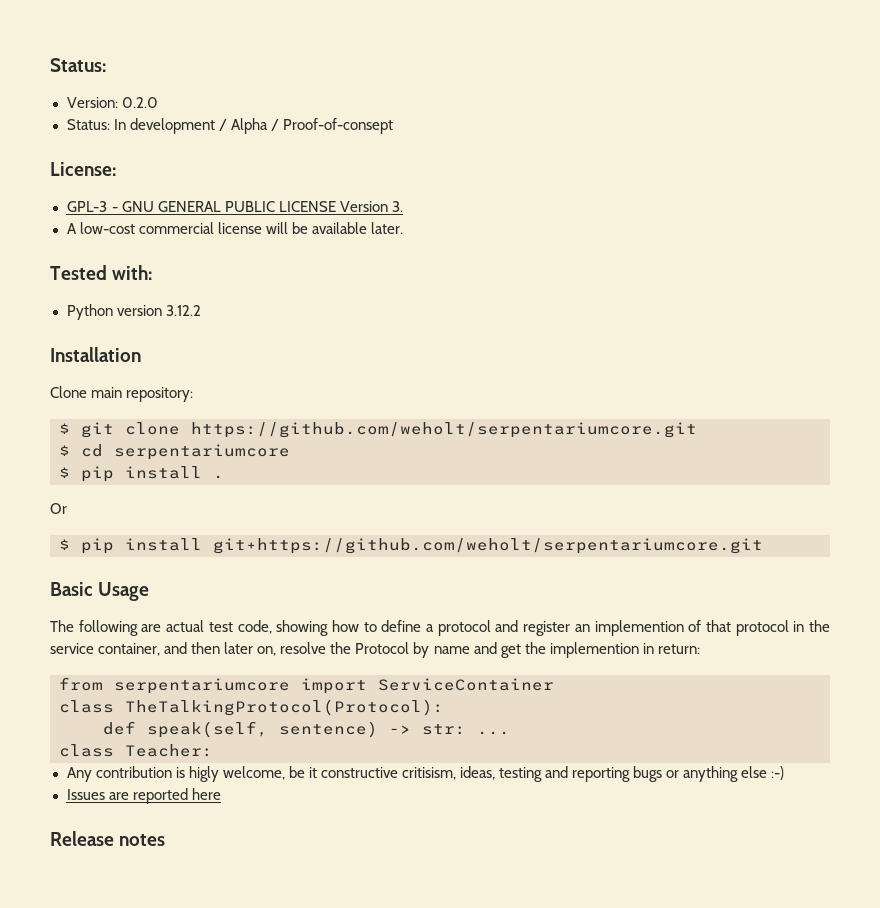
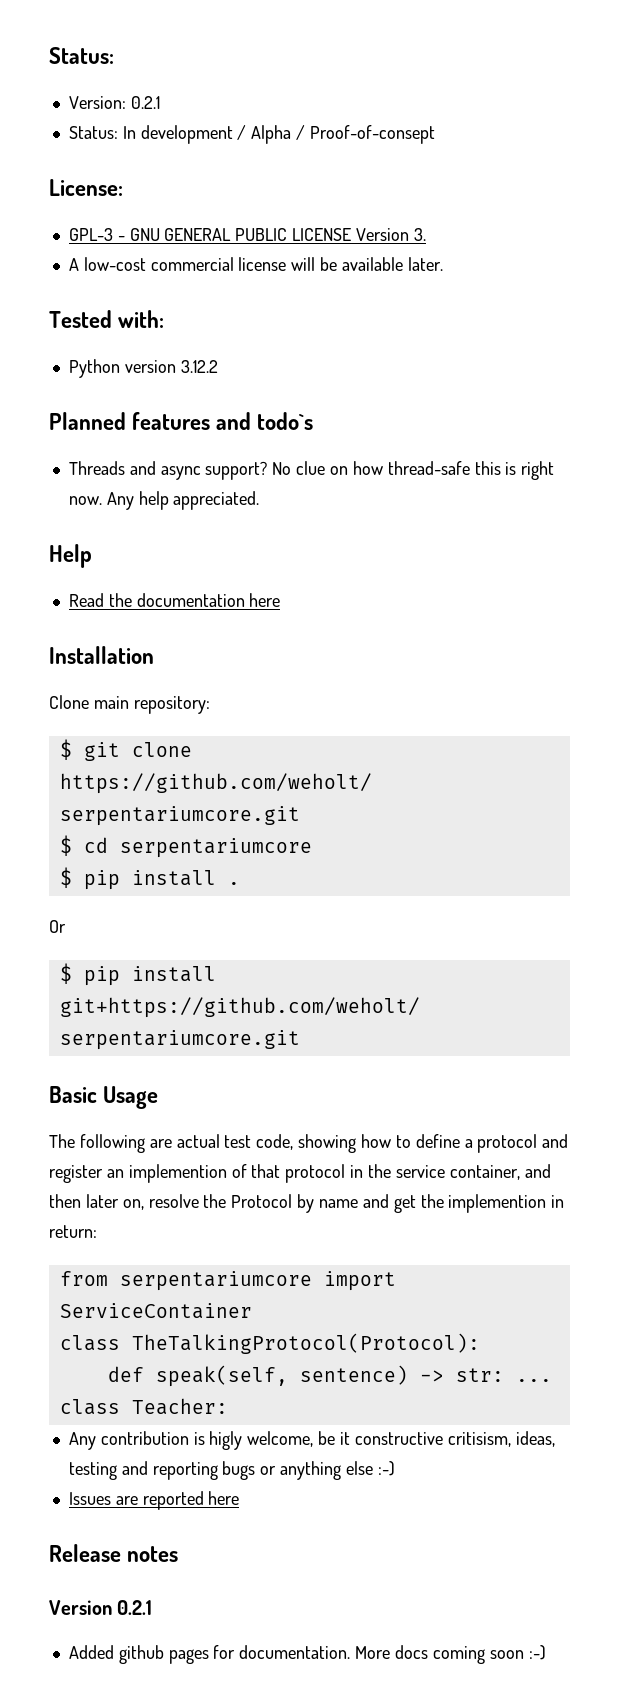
- Version: 0.2.0
+ Version: 0.2.1
+ Planned features and todo`s
+ Threads and async support? No clue on how thread-safe this is right now. Any help appreciated.
+ Help
+ Read the documentation here
+ Version 0.2.1
+ Added github pages for documentation. More docs coming soon :-)

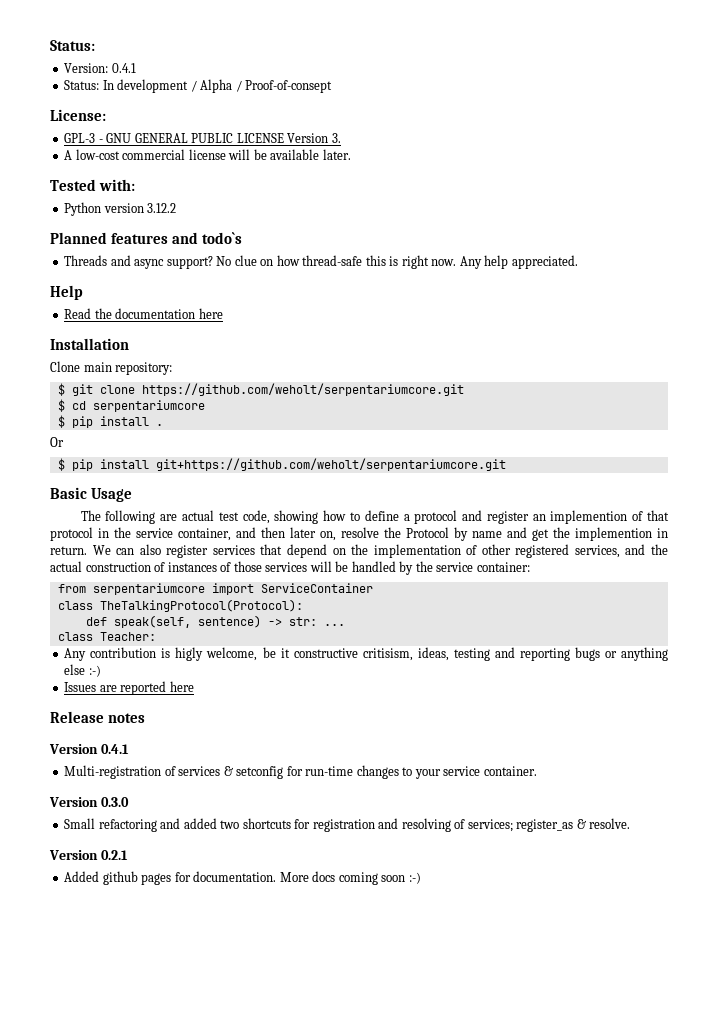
- Version: 0.2.1
+ Version: 0.4.1
- The following are actual test code, showing how to define a protocol and register an implemention of that protocol in the service container, and then later on, resolve the Protocol by name and get the implemention in return:
+ The following are actual test code, showing how to define a protocol and register an implemention of that protocol in the service container, and then later on, resolve the Protocol by name and get the implemention in return. We can also register services that depend on the implementation of other registered services, and the actual construction of instances of those services will be handled by the service container:
+ Version 0.4.1
+ Multi-registration of services & setconfig for run-time changes to your service container.
+ Version 0.3.0
+ Small refactoring and added two shortcuts for registration and resolving of services; register_as & resolve.

